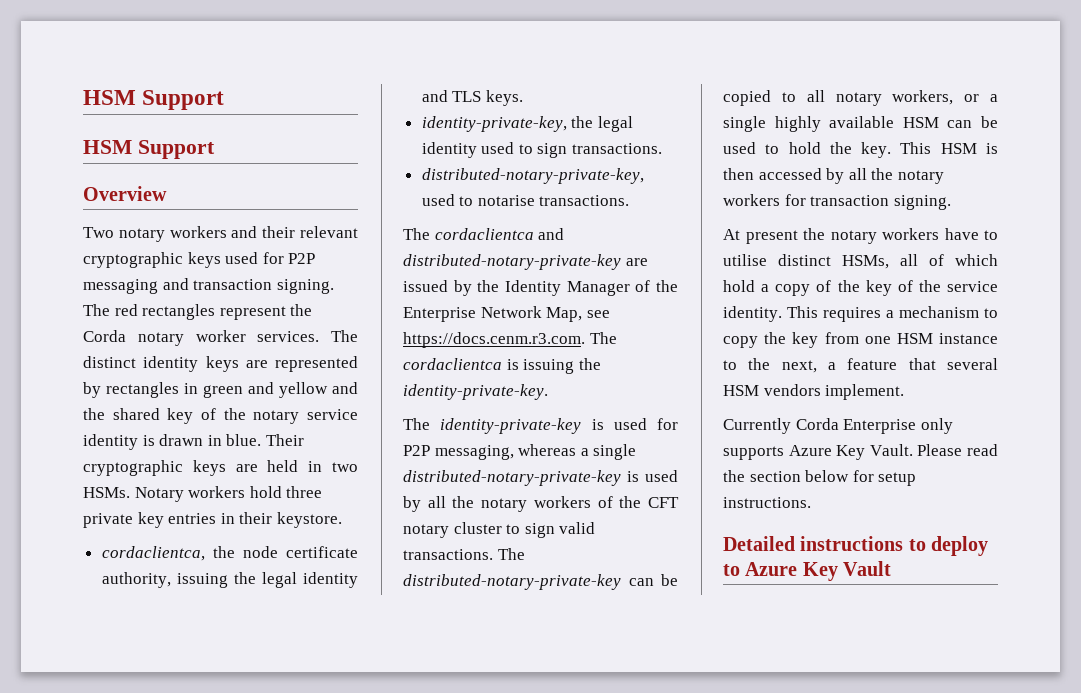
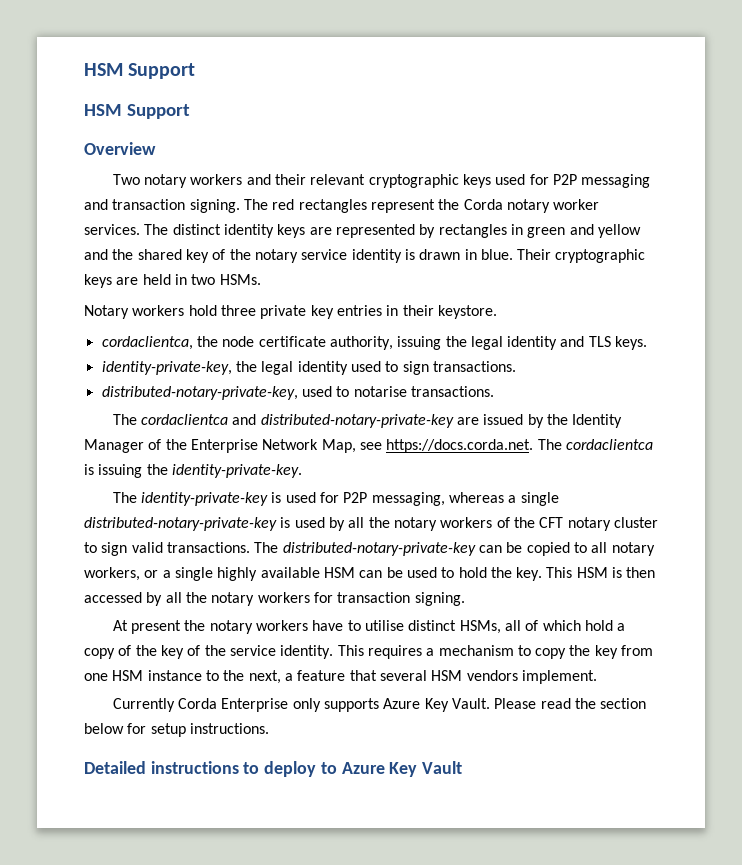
- Their cryptographic keys are held in two HSMs. Notary workers hold three private key entries in their keystore.
+ Their cryptographic keys are held in two HSMs.
+ Notary workers hold three private key entries in their keystore.
- The cordaclientca and distributed-notary-private-key are issued by the Identity Manager of the Enterprise Network Map, see https://docs.cenm.r3.com. The cordaclientca is issuing the identity-private-key.
+ The cordaclientca and distributed-notary-private-key are issued by the Identity Manager of the Enterprise Network Map, see https://docs.corda.net. The cordaclientca is issuing the identity-private-key.

